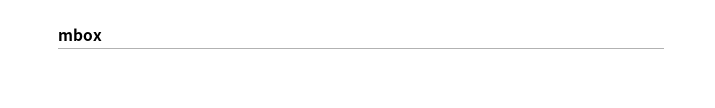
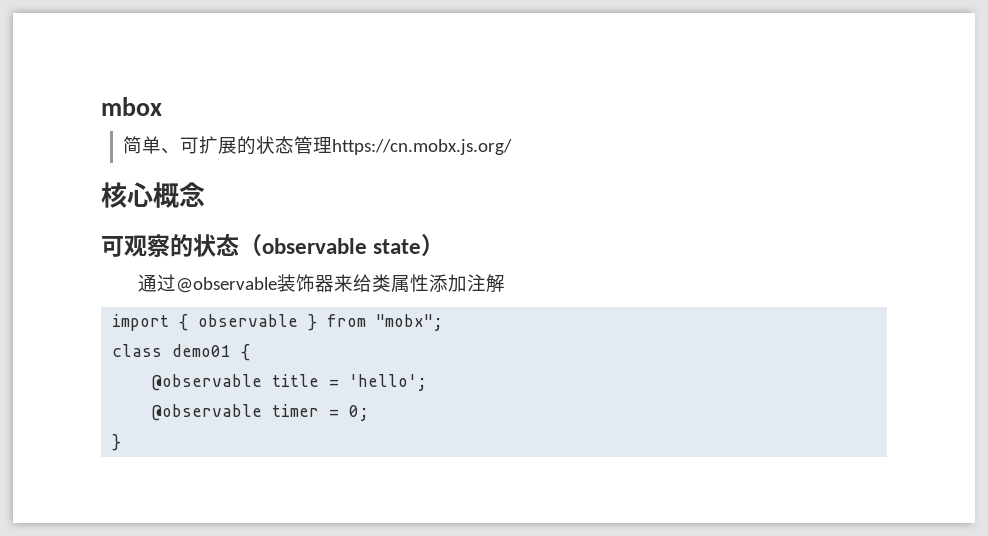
+ 简单、可扩展的状态管理https://cn.mobx.js.org/
+ 核心概念
+ 可观察的状态（observable state）
+ 通过@observable装饰器来给类属性添加注解
+ import { observable } from "mobx";
+ class demo01 {
+ @observable title = 'hello';
+ @observable timer = 0;
+ }

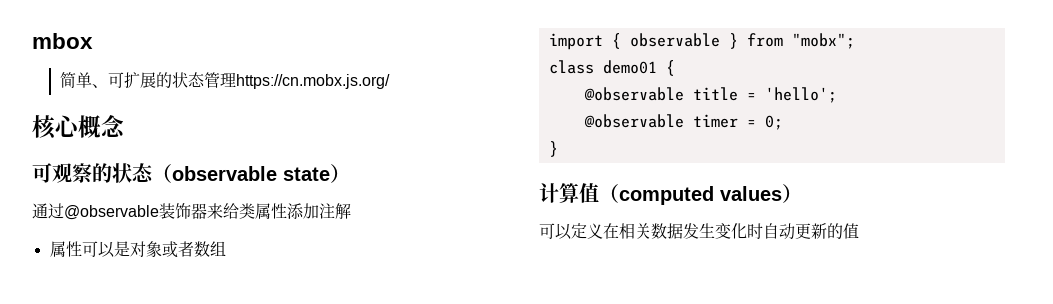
+ 属性可以是对象或者数组
+ 计算值（computed values）
+ 可以定义在相关数据发生变化时自动更新的值

